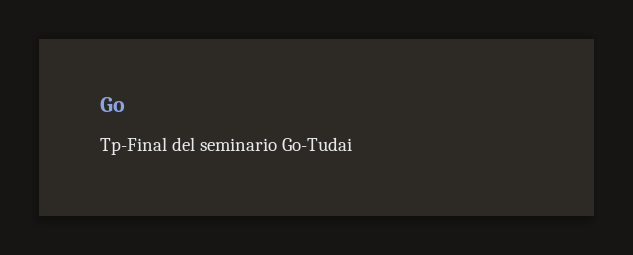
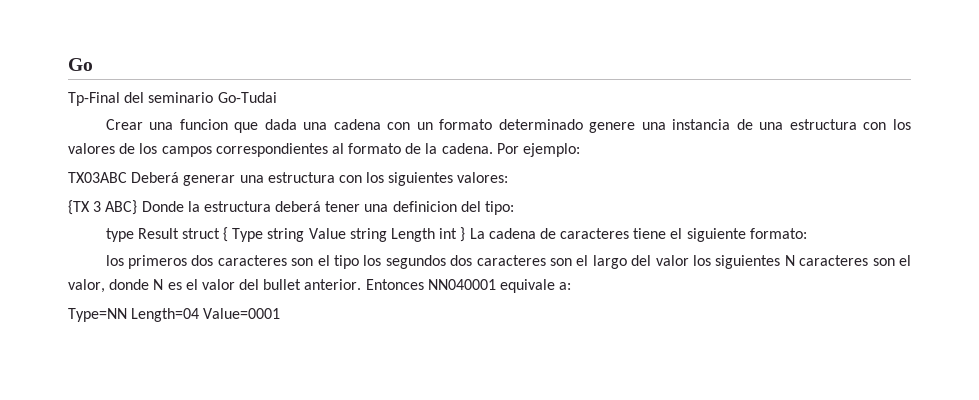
+ Crear una funcion que dada una cadena con un formato determinado genere una instancia de una estructura con los valores de los campos correspondientes al formato de la cadena. Por ejemplo:
+ TX03ABC Deberá generar una estructura con los siguientes valores:
+ {TX 3 ABC} Donde la estructura deberá tener una definicion del tipo:
+ type Result struct { Type string Value string Length int } La cadena de caracteres tiene el siguiente formato:
+ los primeros dos caracteres son el tipo los segundos dos caracteres son el largo del valor los siguientes N caracteres son el valor, donde N es el valor del bullet anterior. Entonces NN040001 equivale a:
+ Type=NN Length=04 Value=0001

